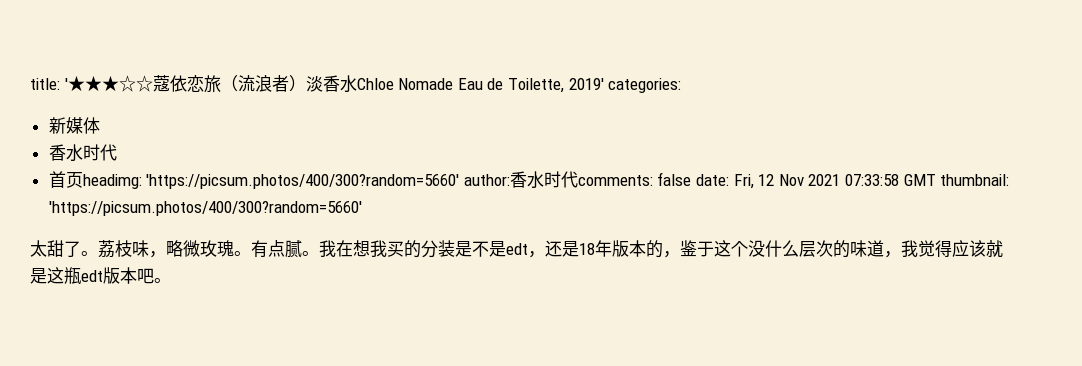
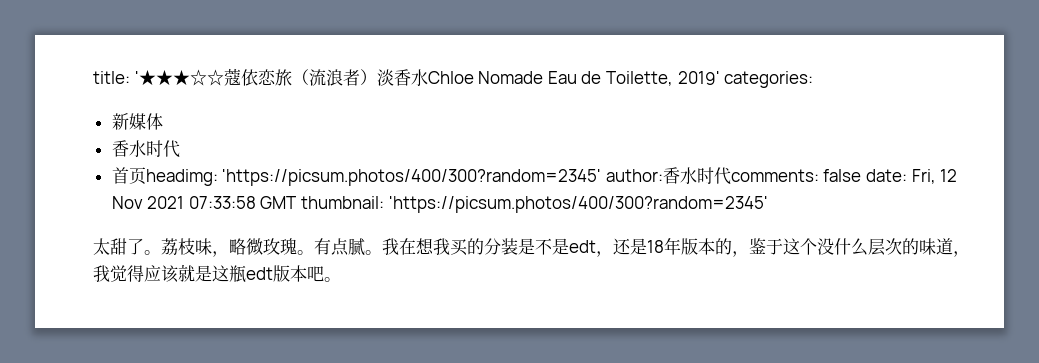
- 首页headimg: 'https://picsum.photos/400/300?random=5660' author:香水时代comments: false date: Fri, 12 Nov 2021 07:33:58 GMT thumbnail: 'https://picsum.photos/400/300?random=5660'
+ 首页headimg: 'https://picsum.photos/400/300?random=2345' author:香水时代comments: false date: Fri, 12 Nov 2021 07:33:58 GMT thumbnail: 'https://picsum.photos/400/300?random=2345'

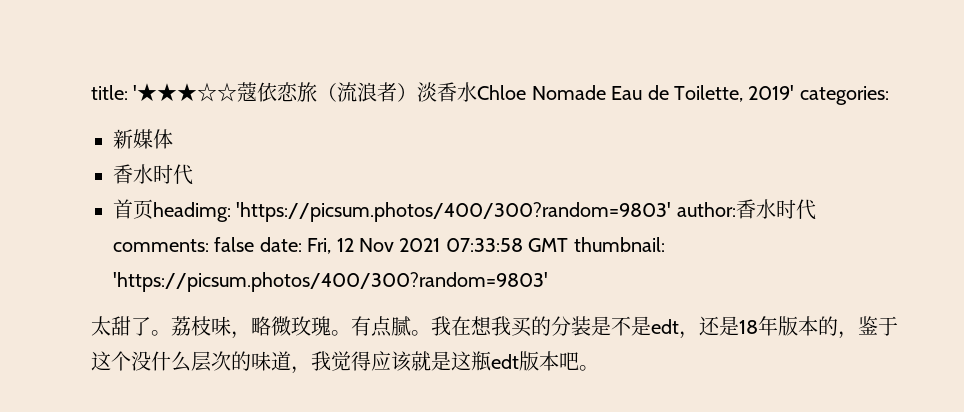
- 首页headimg: 'https://picsum.photos/400/300?random=2345' author:香水时代comments: false date: Fri, 12 Nov 2021 07:33:58 GMT thumbnail: 'https://picsum.photos/400/300?random=2345'
+ 首页headimg: 'https://picsum.photos/400/300?random=9803' author:香水时代comments: false date: Fri, 12 Nov 2021 07:33:58 GMT thumbnail: 'https://picsum.photos/400/300?random=9803'

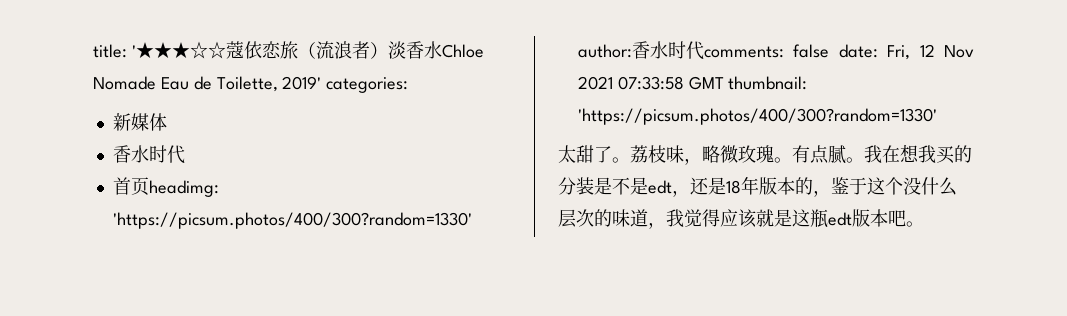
- 首页headimg: 'https://picsum.photos/400/300?random=9803' author:香水时代comments: false date: Fri, 12 Nov 2021 07:33:58 GMT thumbnail: 'https://picsum.photos/400/300?random=9803'
+ 首页headimg: 'https://picsum.photos/400/300?random=1330' author:香水时代comments: false date: Fri, 12 Nov 2021 07:33:58 GMT thumbnail: 'https://picsum.photos/400/300?random=1330'

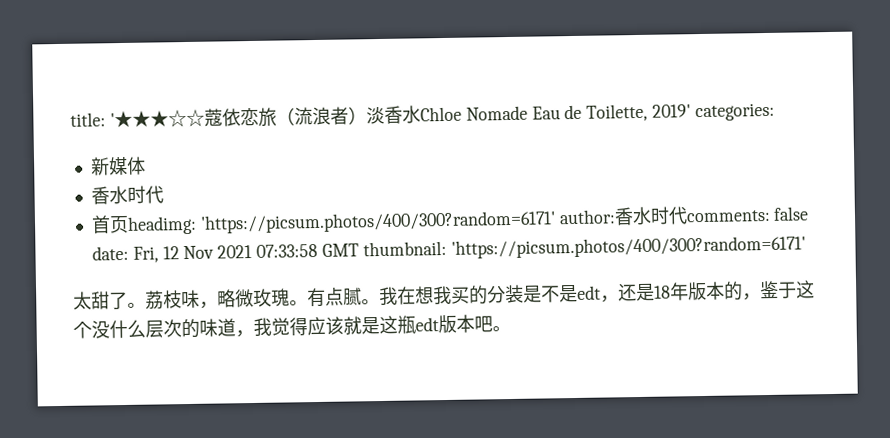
- 首页headimg: 'https://picsum.photos/400/300?random=1330' author:香水时代comments: false date: Fri, 12 Nov 2021 07:33:58 GMT thumbnail: 'https://picsum.photos/400/300?random=1330'
+ 首页headimg: 'https://picsum.photos/400/300?random=6171' author:香水时代comments: false date: Fri, 12 Nov 2021 07:33:58 GMT thumbnail: 'https://picsum.photos/400/300?random=6171'

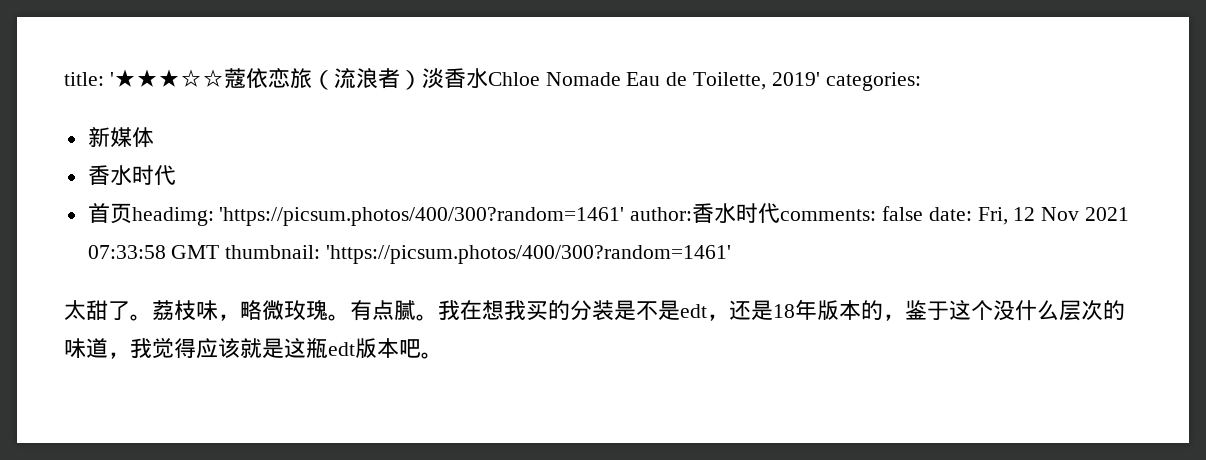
- 首页headimg: 'https://picsum.photos/400/300?random=6171' author:香水时代comments: false date: Fri, 12 Nov 2021 07:33:58 GMT thumbnail: 'https://picsum.photos/400/300?random=6171'
+ 首页headimg: 'https://picsum.photos/400/300?random=1461' author:香水时代comments: false date: Fri, 12 Nov 2021 07:33:58 GMT thumbnail: 'https://picsum.photos/400/300?random=1461'

